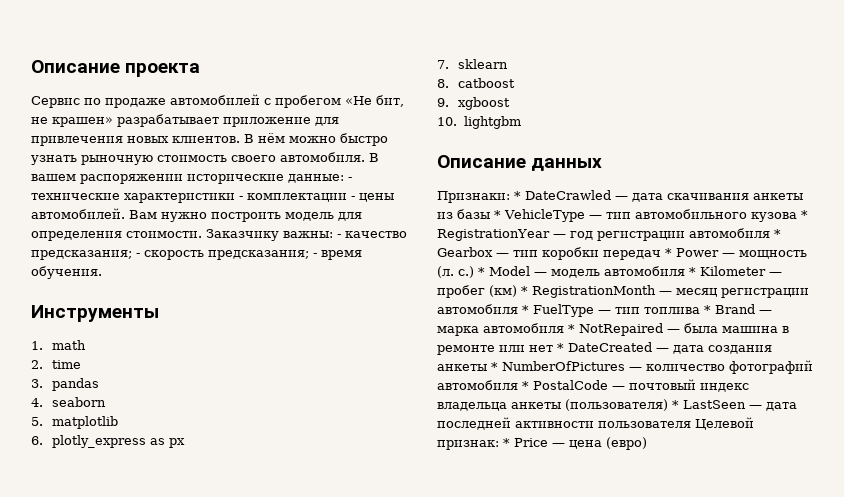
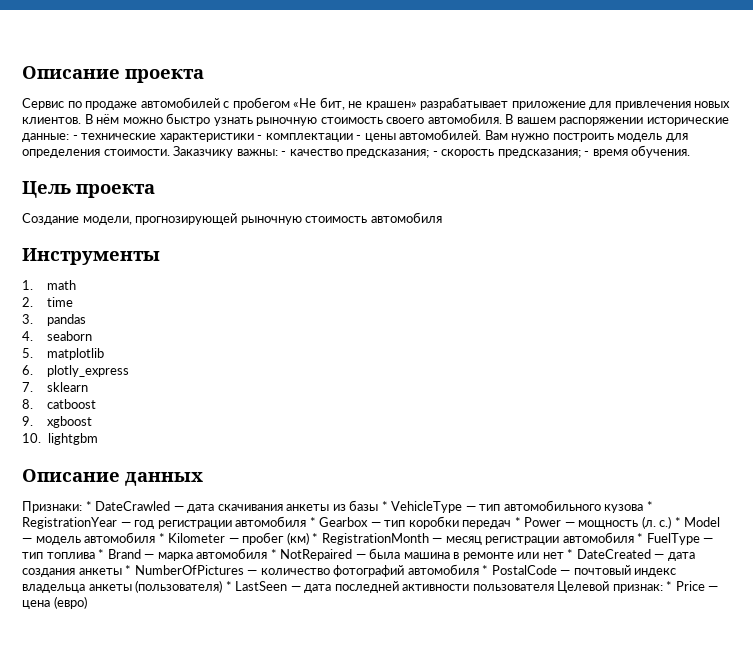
+ Цель проекта
+ Создание модели, прогнозирующей рыночную стоимость автомобиля
- 6. plotly_express as px
+ 6. plotly_express

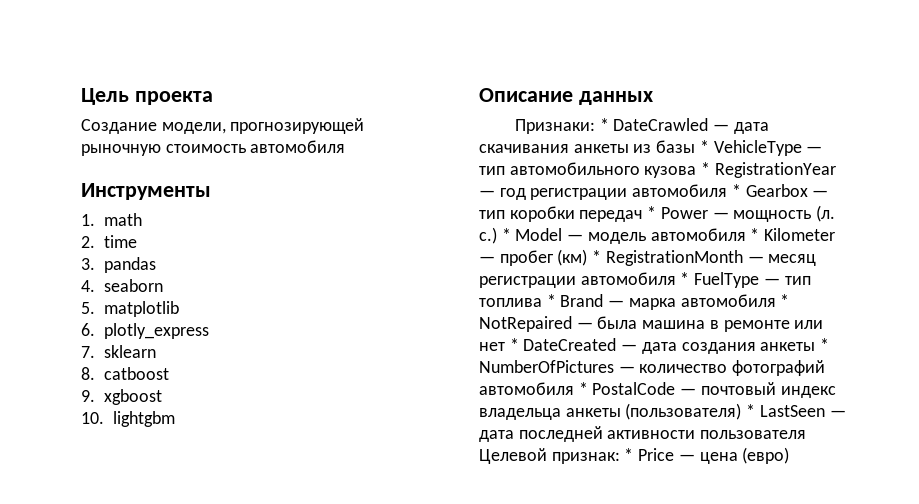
- Описание проекта
- Сервис по продаже автомобилей с пробегом «Не бит, не крашен» разрабатывает приложение для привлечения новых клиентов. В нём можно быстро узнать рыночную стоимость своего автомобиля. В вашем распоряжении исторические данные: - технические характеристики - комплектации - цены автомобилей. Вам нужно построить модель для определения стоимости. Заказчику важны: - качество предсказания; - скорость предсказания; - время обучения.

